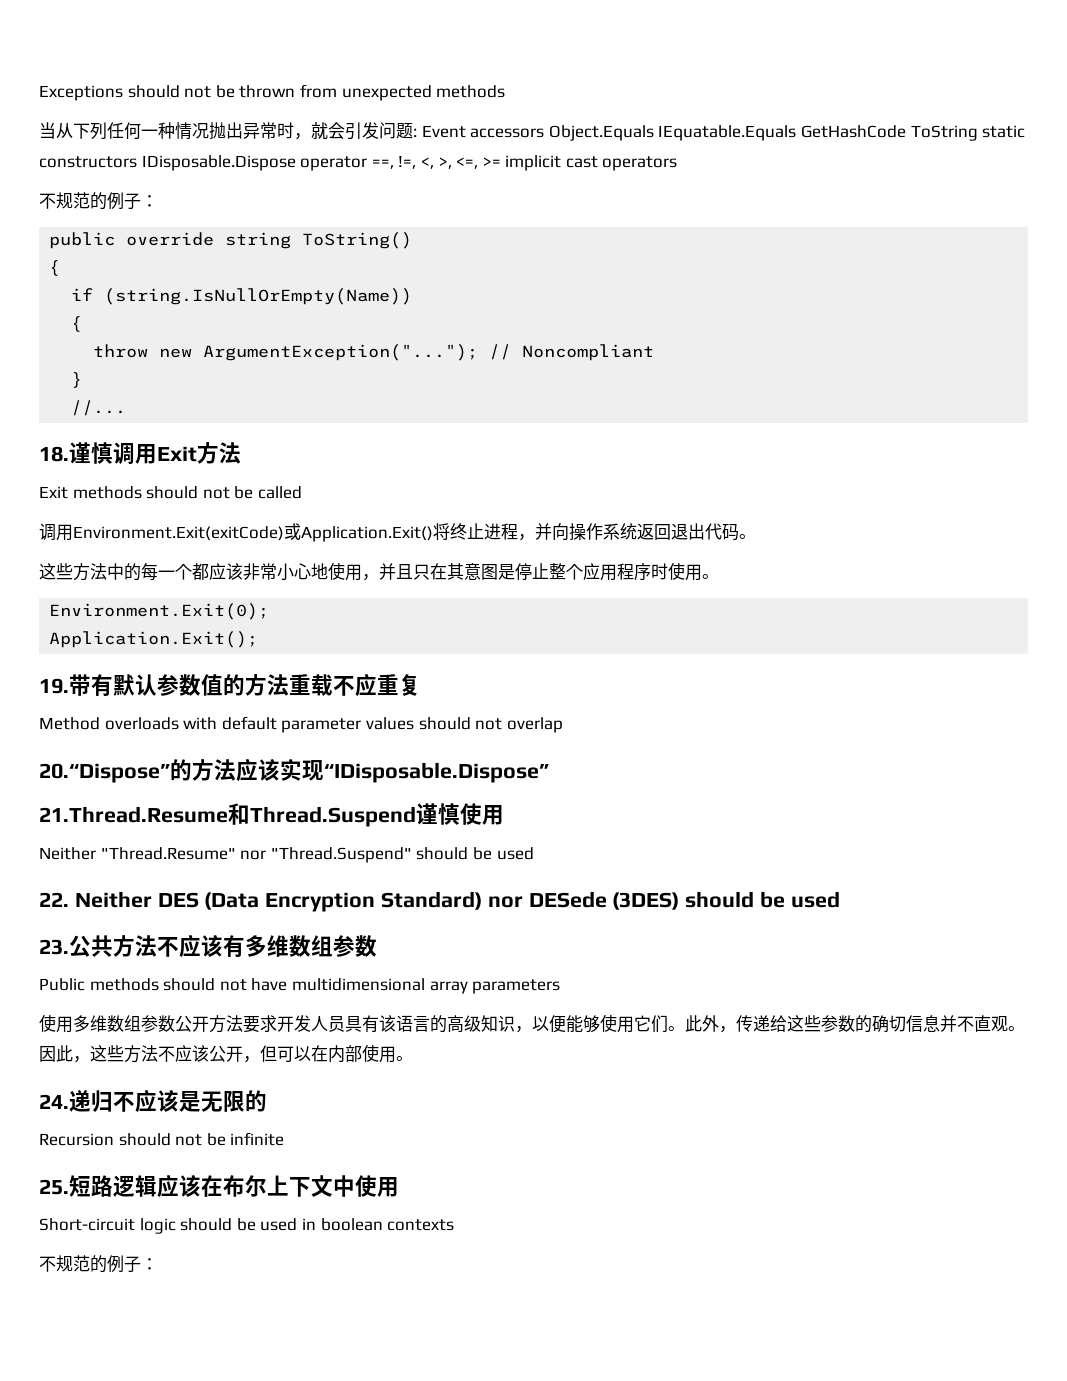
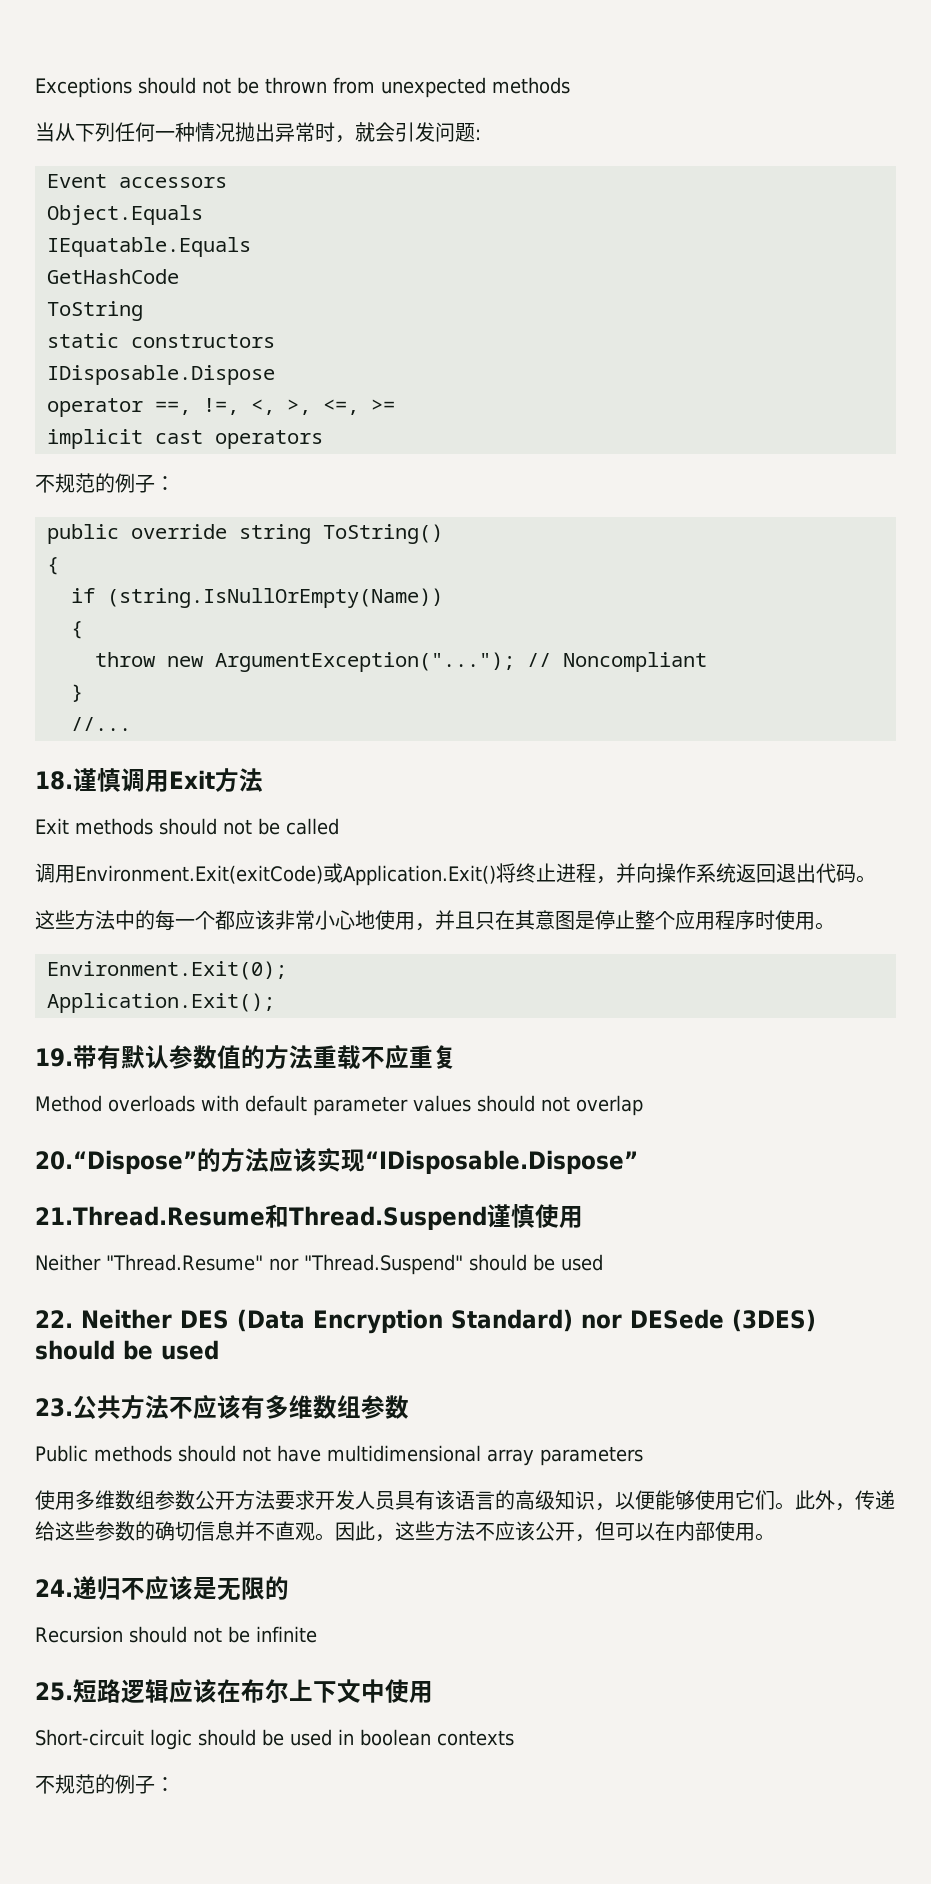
- 当从下列任何一种情况抛出异常时，就会引发问题: Event accessors Object.Equals IEquatable.Equals GetHashCode ToString static constructors IDisposable.Dispose operator ==, !=, <, >, <=, >= implicit cast operators
+ 当从下列任何一种情况抛出异常时，就会引发问题:
+ Event accessors
+ Object.Equals
+ IEquatable.Equals
+ GetHashCode
+ ToString
+ static constructors
+ IDisposable.Dispose
+ operator ==, !=, <, >, <=, >=
+ implicit cast operators

